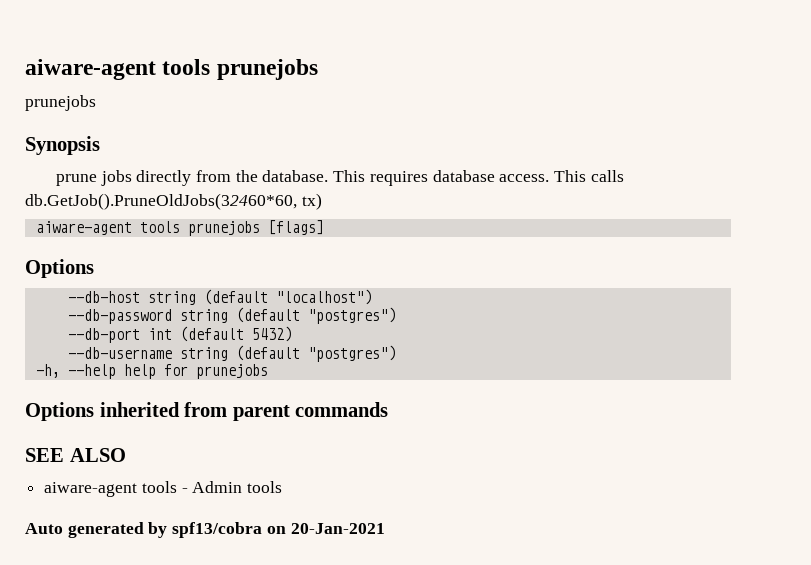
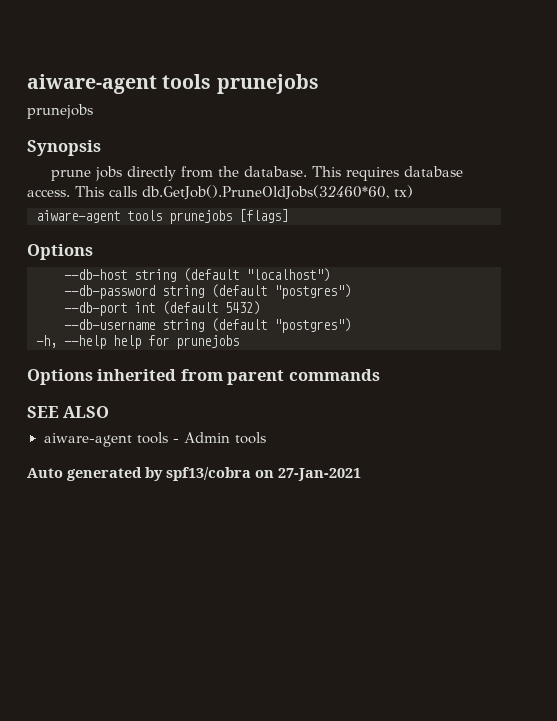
- Auto generated by spf13/cobra on 20-Jan-2021
+ Auto generated by spf13/cobra on 27-Jan-2021

